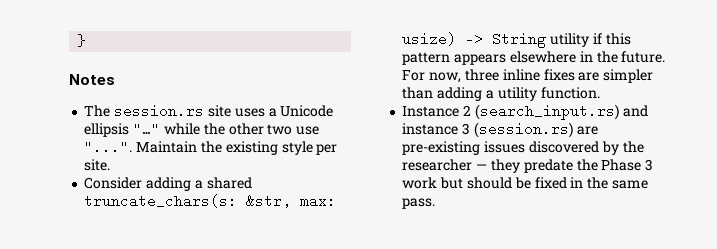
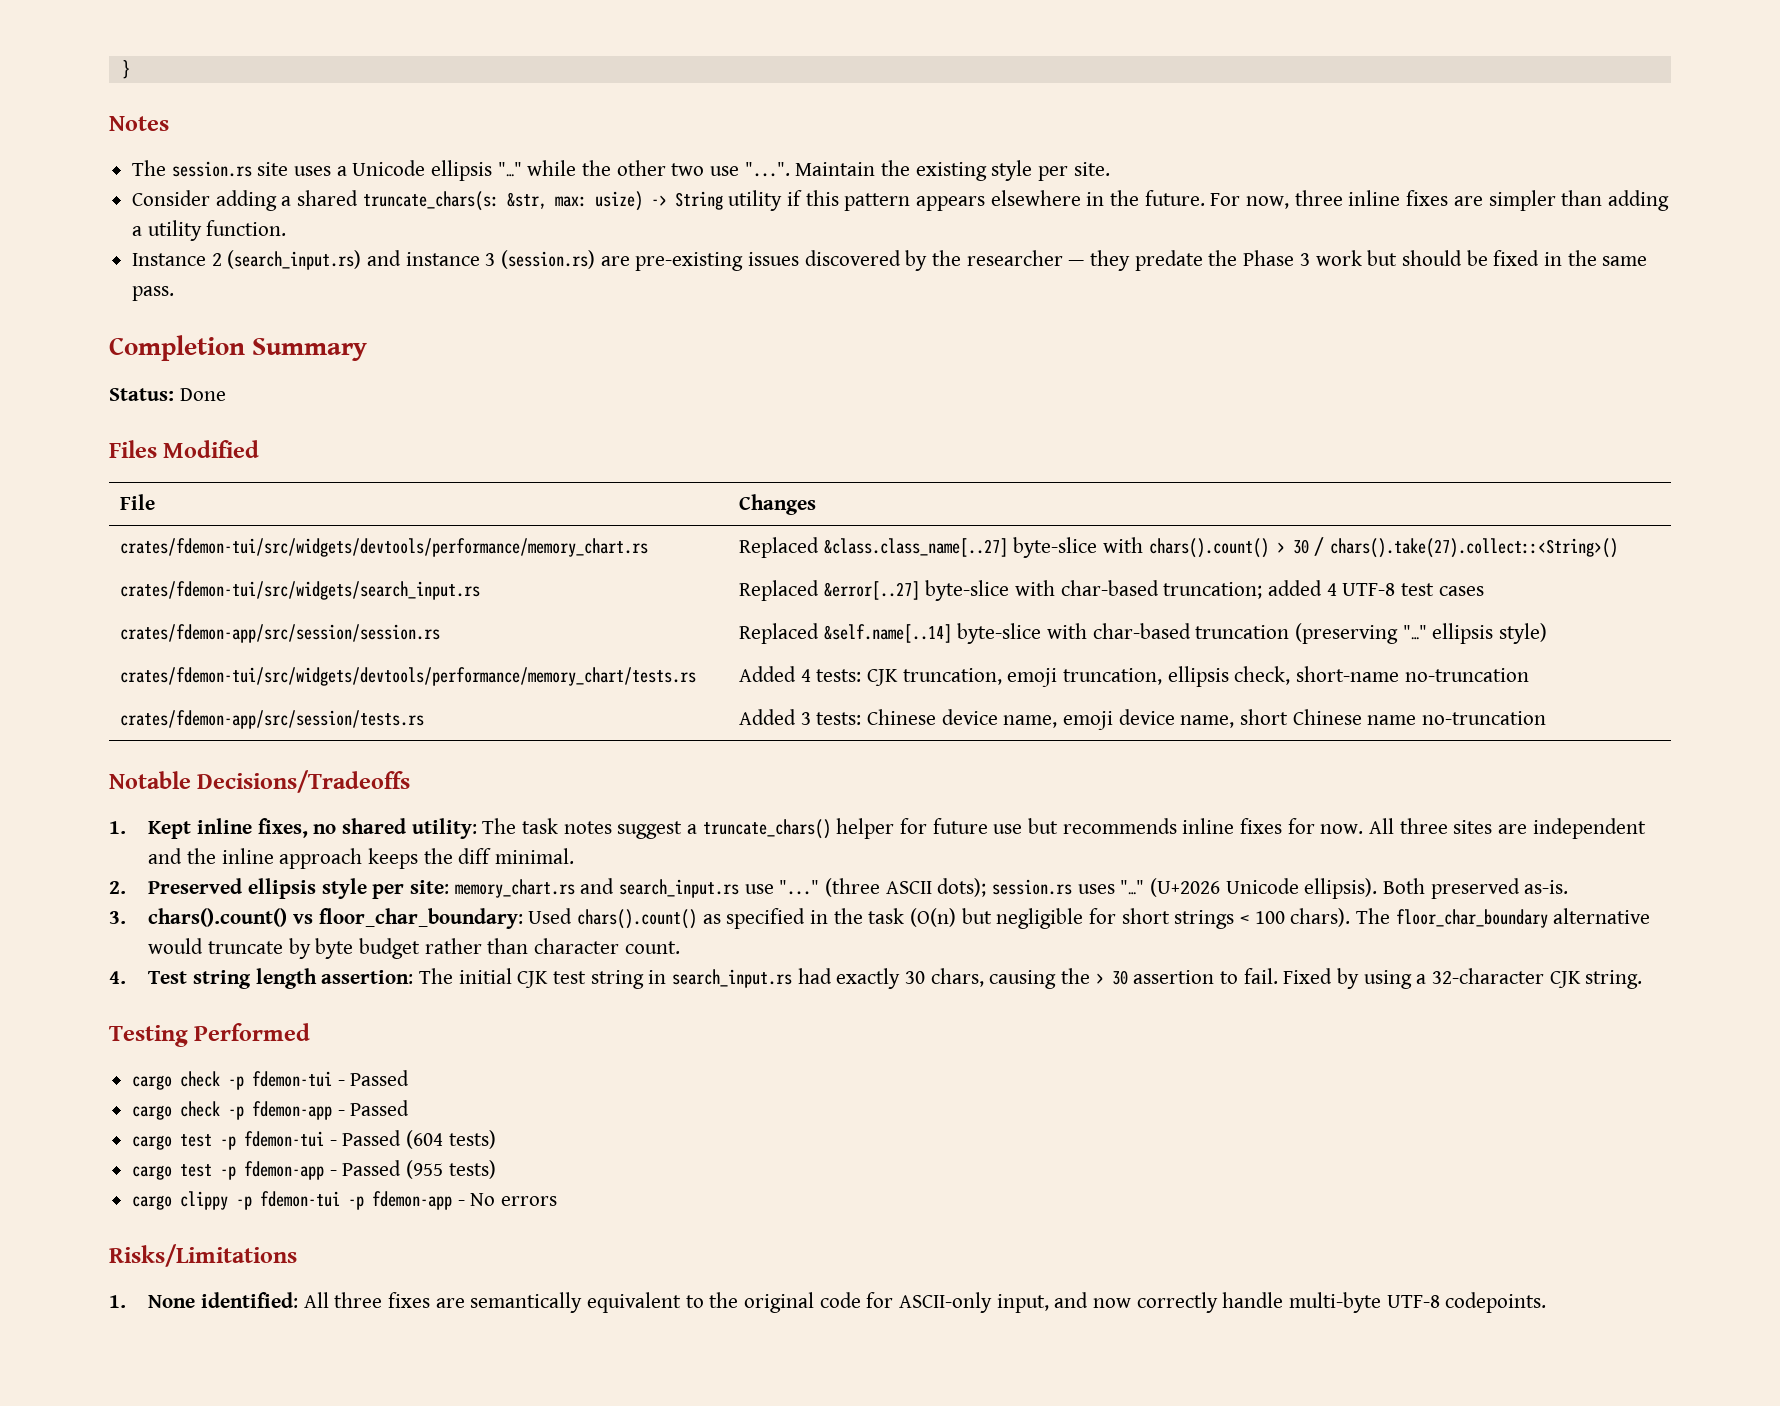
+ Completion Summary
+ Status: Done
+ Files Modified
+ File | Changes
+ crates/fdemon-tui/src/widgets/devtools/performance/memory_chart.rs | Replaced &class.class_name[..27] byte-slice with chars().count() > 30 / chars().take(27).collect::<String>()
+ crates/fdemon-tui/src/widgets/search_input.rs | Replaced &error[..27] byte-slice with char-based truncation; added 4 UTF-8 test cases
+ crates/fdemon-app/src/session/session.rs | Replaced &self.name[..14] byte-slice with char-based truncation (preserving "…" ellipsis style)
+ crates/fdemon-tui/src/widgets/devtools/performance/memory_chart/tests.rs | Added 4 tests: CJK truncation, emoji truncation, ellipsis check, short-name no-truncation
+ crates/fdemon-app/src/session/tests.rs | Added 3 tests: Chinese device name, emoji device name, short Chinese name no-truncation
+ Notable Decisions/Tradeoffs
+ 1. Kept inline fixes, no shared utility: The task notes suggest a truncate_chars() helper for future use but recommends inline fixes for now. All three sites are independent and the inline approach keeps the diff minimal.
+ 2. Preserved ellipsis style per site: memory_chart.rs and search_input.rs use "..." (three ASCII dots); session.rs uses "…" (U+2026 Unicode ellipsis). Both preserved as-is.
+ 3. chars().count() vs floor_char_boundary: Used chars().count() as specified in the task (O(n) but negligible for short strings < 100 chars). The floor_char_boundary alternative would truncate by byte budget rather than character count.
+ 4. Test string length assertion: The initial CJK test string in search_input.rs had exactly 30 chars, causing the > 30 assertion to fail. Fixed by using a 32-character CJK string.
+ Testing Performed
+ cargo check -p fdemon-tui - Passed
+ cargo check -p fdemon-app - Passed
+ cargo test -p fdemon-tui - Passed (604 tests)
+ cargo test -p fdemon-app - Passed (955 tests)
+ cargo clippy -p fdemon-tui -p fdemon-app - No errors
+ Risks/Limitations
+ 1. None identified: All three fixes are semantically equivalent to the original code for ASCII-only input, and now correctly handle multi-byte UTF-8 codepoints.

